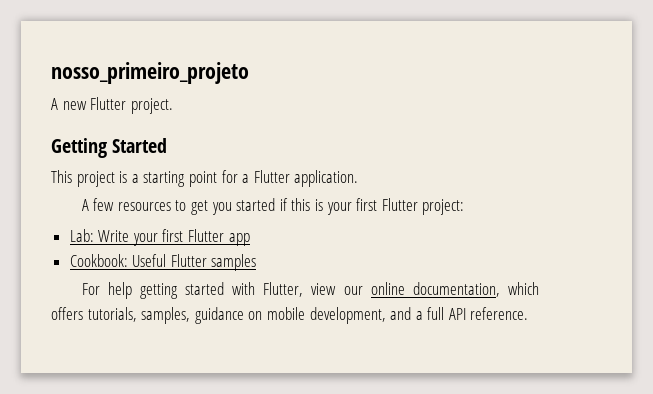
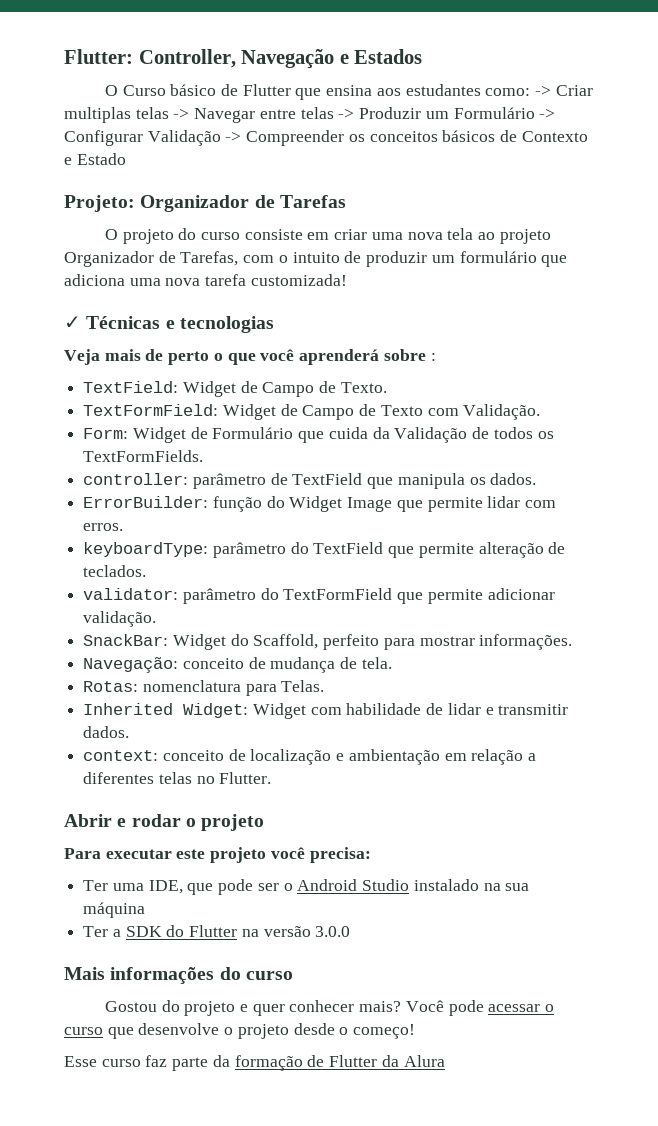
- nosso_primeiro_projeto
- A new Flutter project.
- Getting Started
- This project is a starting point for a Flutter application.
- A few resources to get you started if this is your first Flutter project:
- Lab: Write your first Flutter app
- Cookbook: Useful Flutter samples
- For help getting started with Flutter, view our online documentation, which offers tutorials, samples, guidance on mobile development, and a full API reference.
+ Flutter: Controller, Navegação e Estados
+ O Curso básico de Flutter que ensina aos estudantes como: -> Criar multiplas telas -> Navegar entre telas -> Produzir um Formulário -> Configurar Validação -> Compreender os conceitos básicos de Contexto e Estado
+ Projeto: Organizador de Tarefas
+ O projeto do curso consiste em criar uma nova tela ao projeto Organizador de Tarefas, com o intuito de produzir um formulário que adiciona uma nova tarefa customizada!
+ ✓ Técnicas e tecnologias
+ Veja mais de perto o que você aprenderá sobre :
+ TextField: Widget de Campo de Texto.
+ TextFormField: Widget de Campo de Texto com Validação.
+ Form: Widget de Formulário que cuida da Validação de todos os TextFormFields.
+ controller: parâmetro de TextField que manipula os dados.
+ ErrorBuilder: função do Widget Image que permite lidar com erros.
+ keyboardType: parâmetro do TextField que permite alteração de teclados.
+ validator: parâmetro do TextFormField que permite adicionar validação.
+ SnackBar: Widget do Scaffold, perfeito para mostrar informações.
+ Navegação: conceito de mudança de tela.
+ Rotas: nomenclatura para Telas.
+ Inherited Widget: Widget com habilidade de lidar e transmitir dados.
+ context: conceito de localização e ambientação em relação a diferentes telas no Flutter.
+ Abrir e rodar o projeto
+ Para executar este projeto você precisa:
+ Ter uma IDE, que pode ser o Android Studio instalado na sua máquina
+ Ter a SDK do Flutter na versão 3.0.0
+ Mais informações do curso
+ Gostou do projeto e quer conhecer mais? Você pode acessar o curso que desenvolve o projeto desde o começo!
+ Esse curso faz parte da formação de Flutter da Alura

